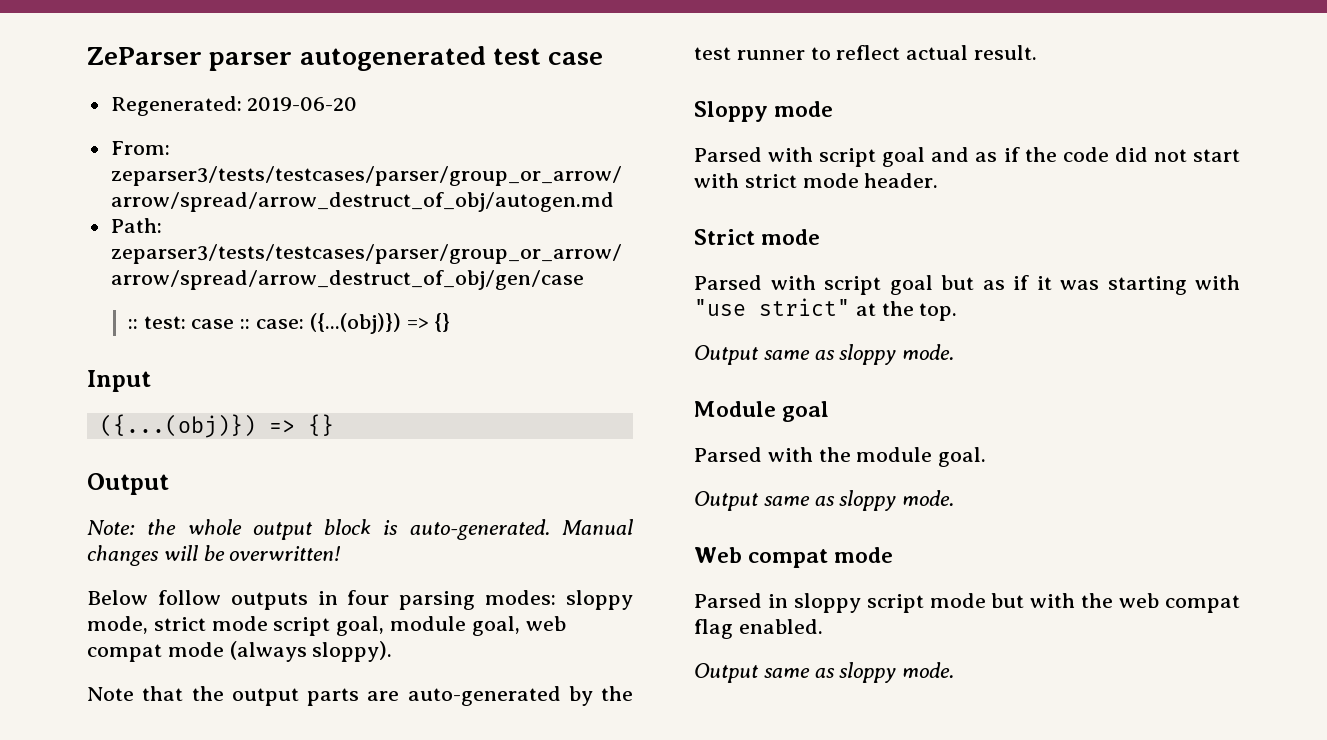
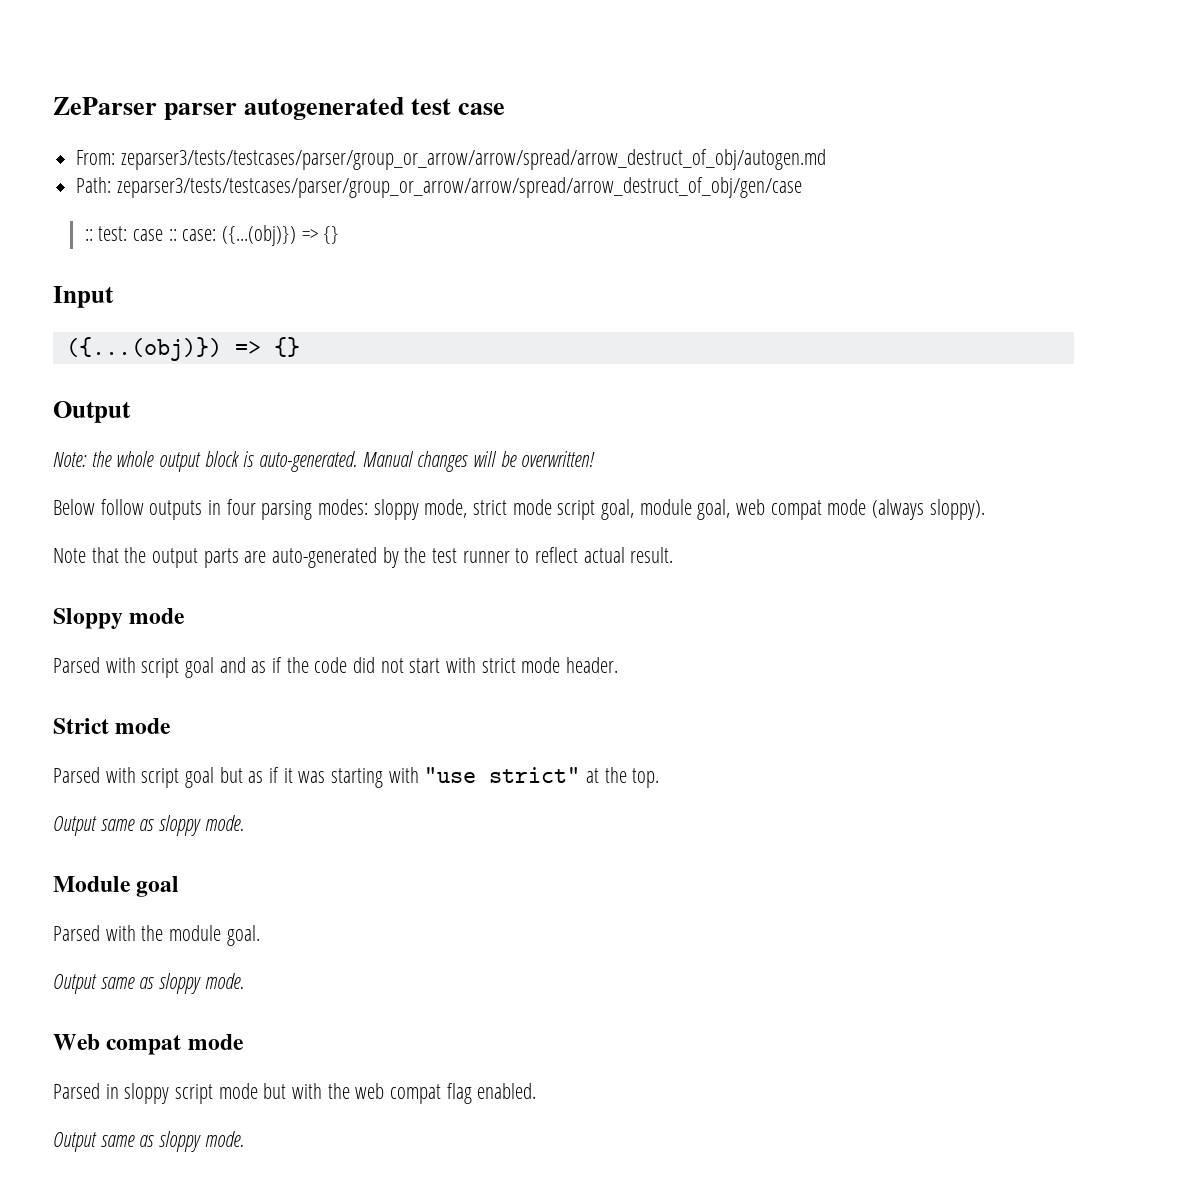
- Regenerated: 2019-06-20

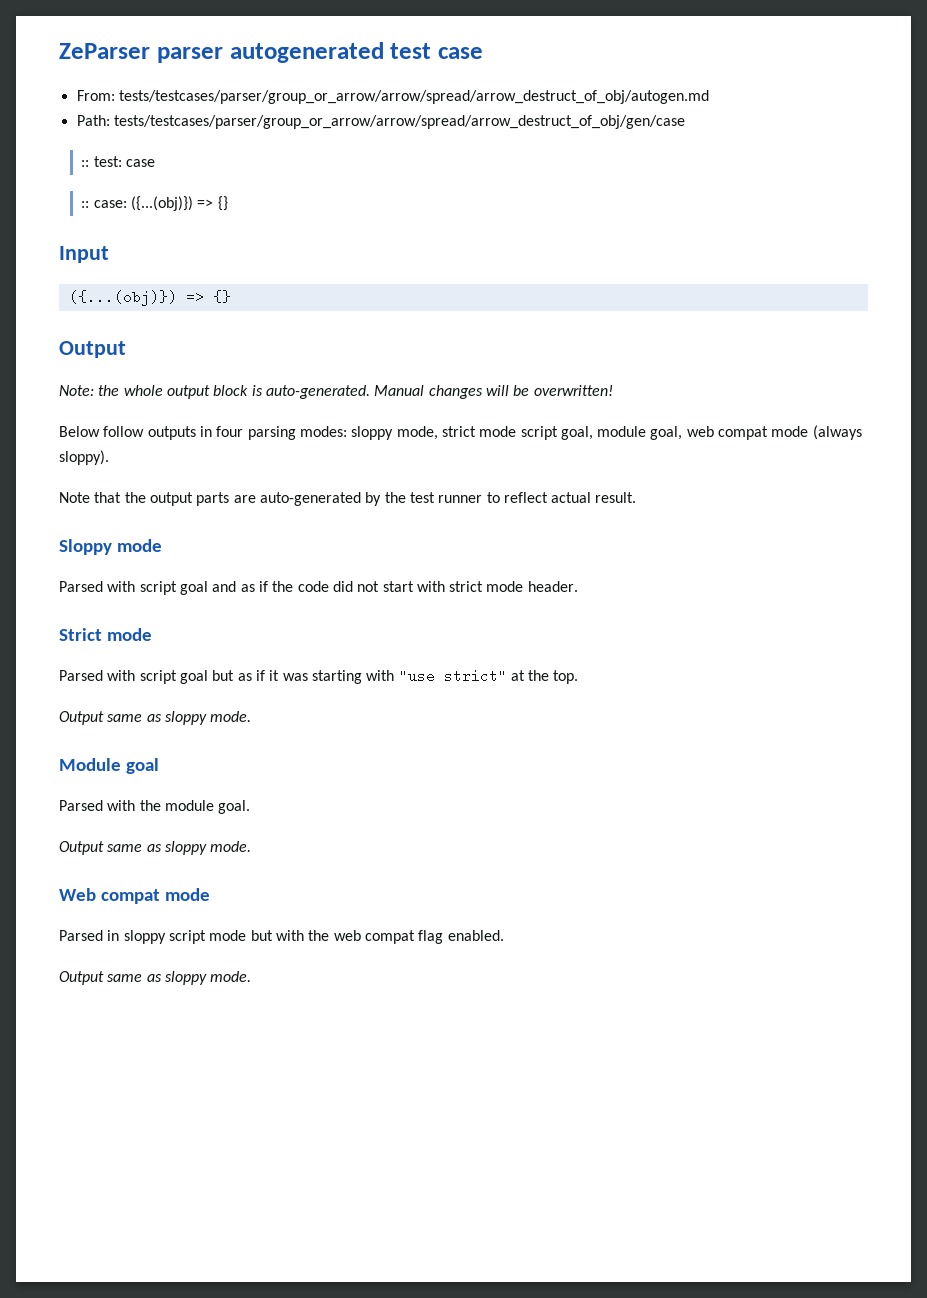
- From: zeparser3/tests/testcases/parser/group_or_arrow/arrow/spread/arrow_destruct_of_obj/autogen.md
+ From: tests/testcases/parser/group_or_arrow/arrow/spread/arrow_destruct_of_obj/autogen.md
- Path: zeparser3/tests/testcases/parser/group_or_arrow/arrow/spread/arrow_destruct_of_obj/gen/case
+ Path: tests/testcases/parser/group_or_arrow/arrow/spread/arrow_destruct_of_obj/gen/case
- :: test: case :: case: ({...(obj)}) => {}
+ :: test: case
+ :: case: ({...(obj)}) => {}

